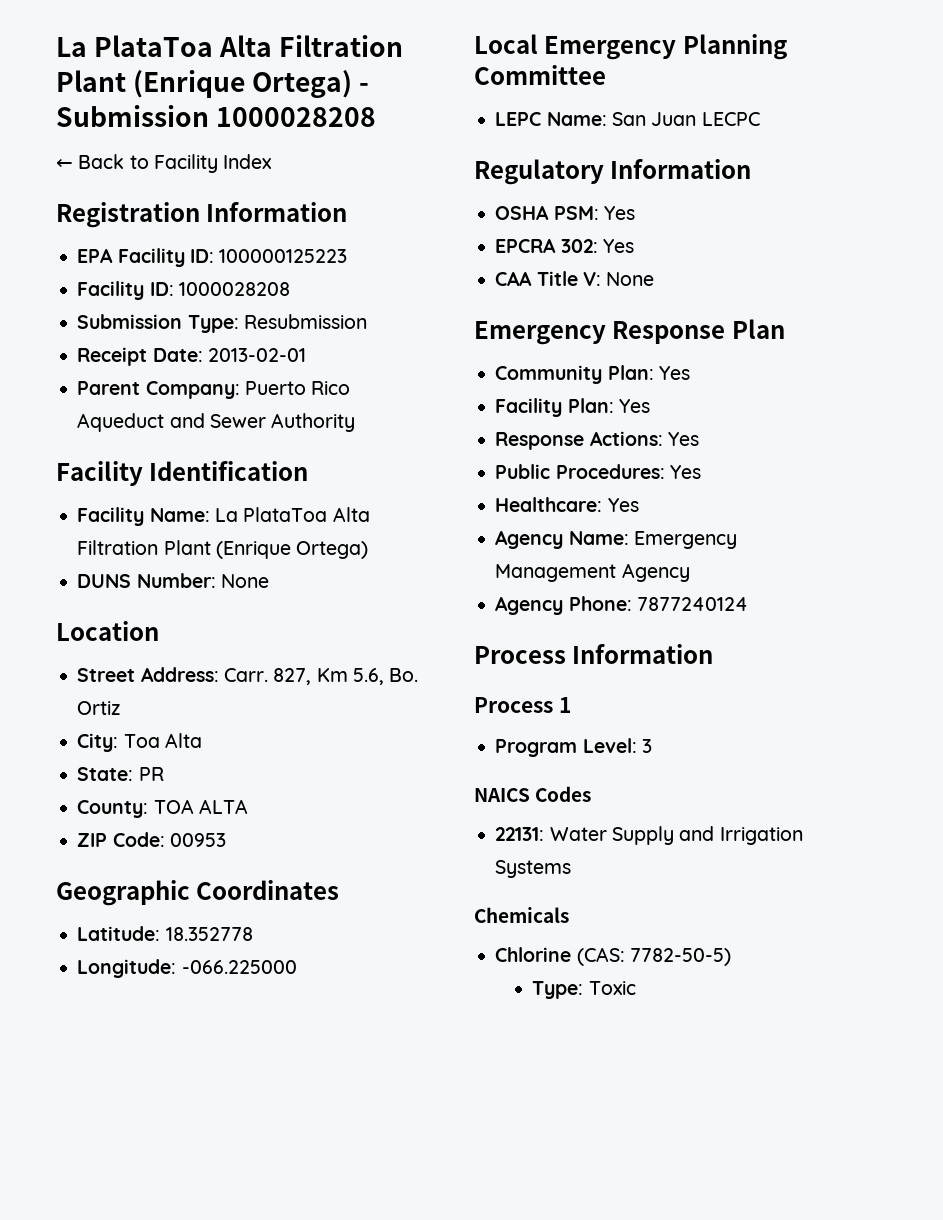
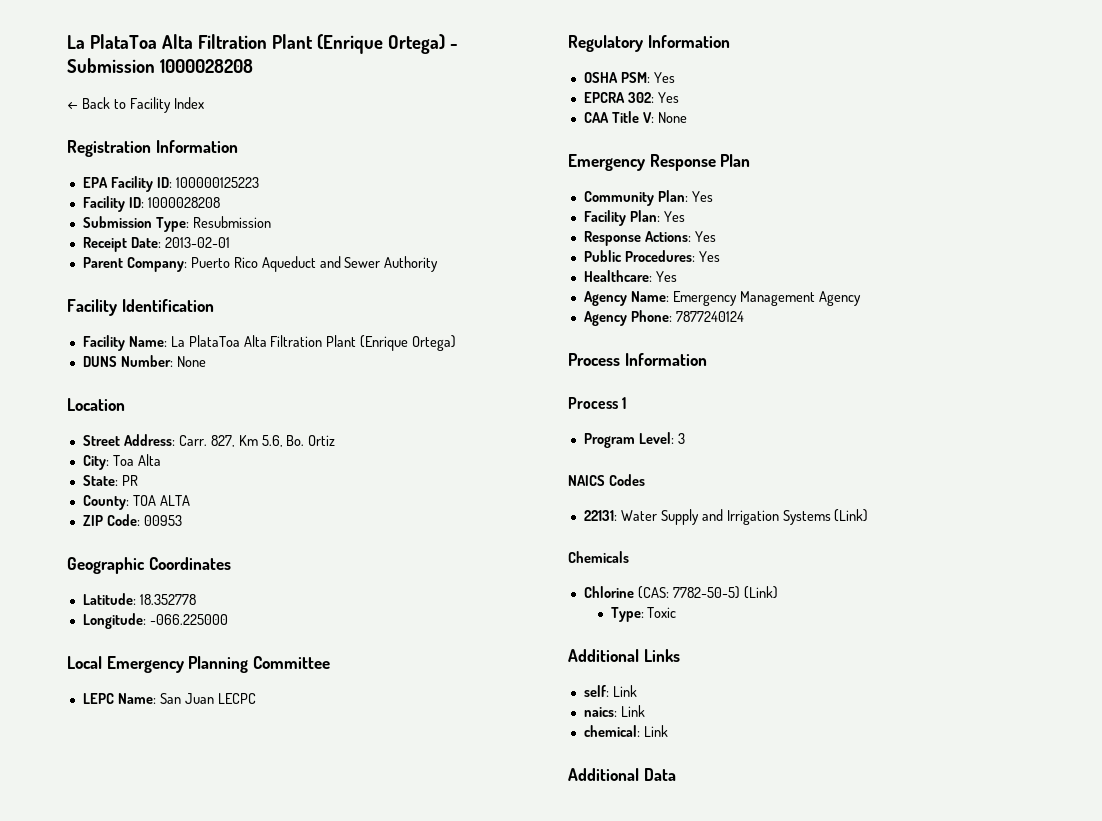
- 22131: Water Supply and Irrigation Systems
+ 22131: Water Supply and Irrigation Systems (Link)
- Chlorine (CAS: 7782-50-5)
+ Chlorine (CAS: 7782-50-5) (Link)
+ Additional Links
+ self: Link
+ naics: Link
+ chemical: Link
+ Additional Data

